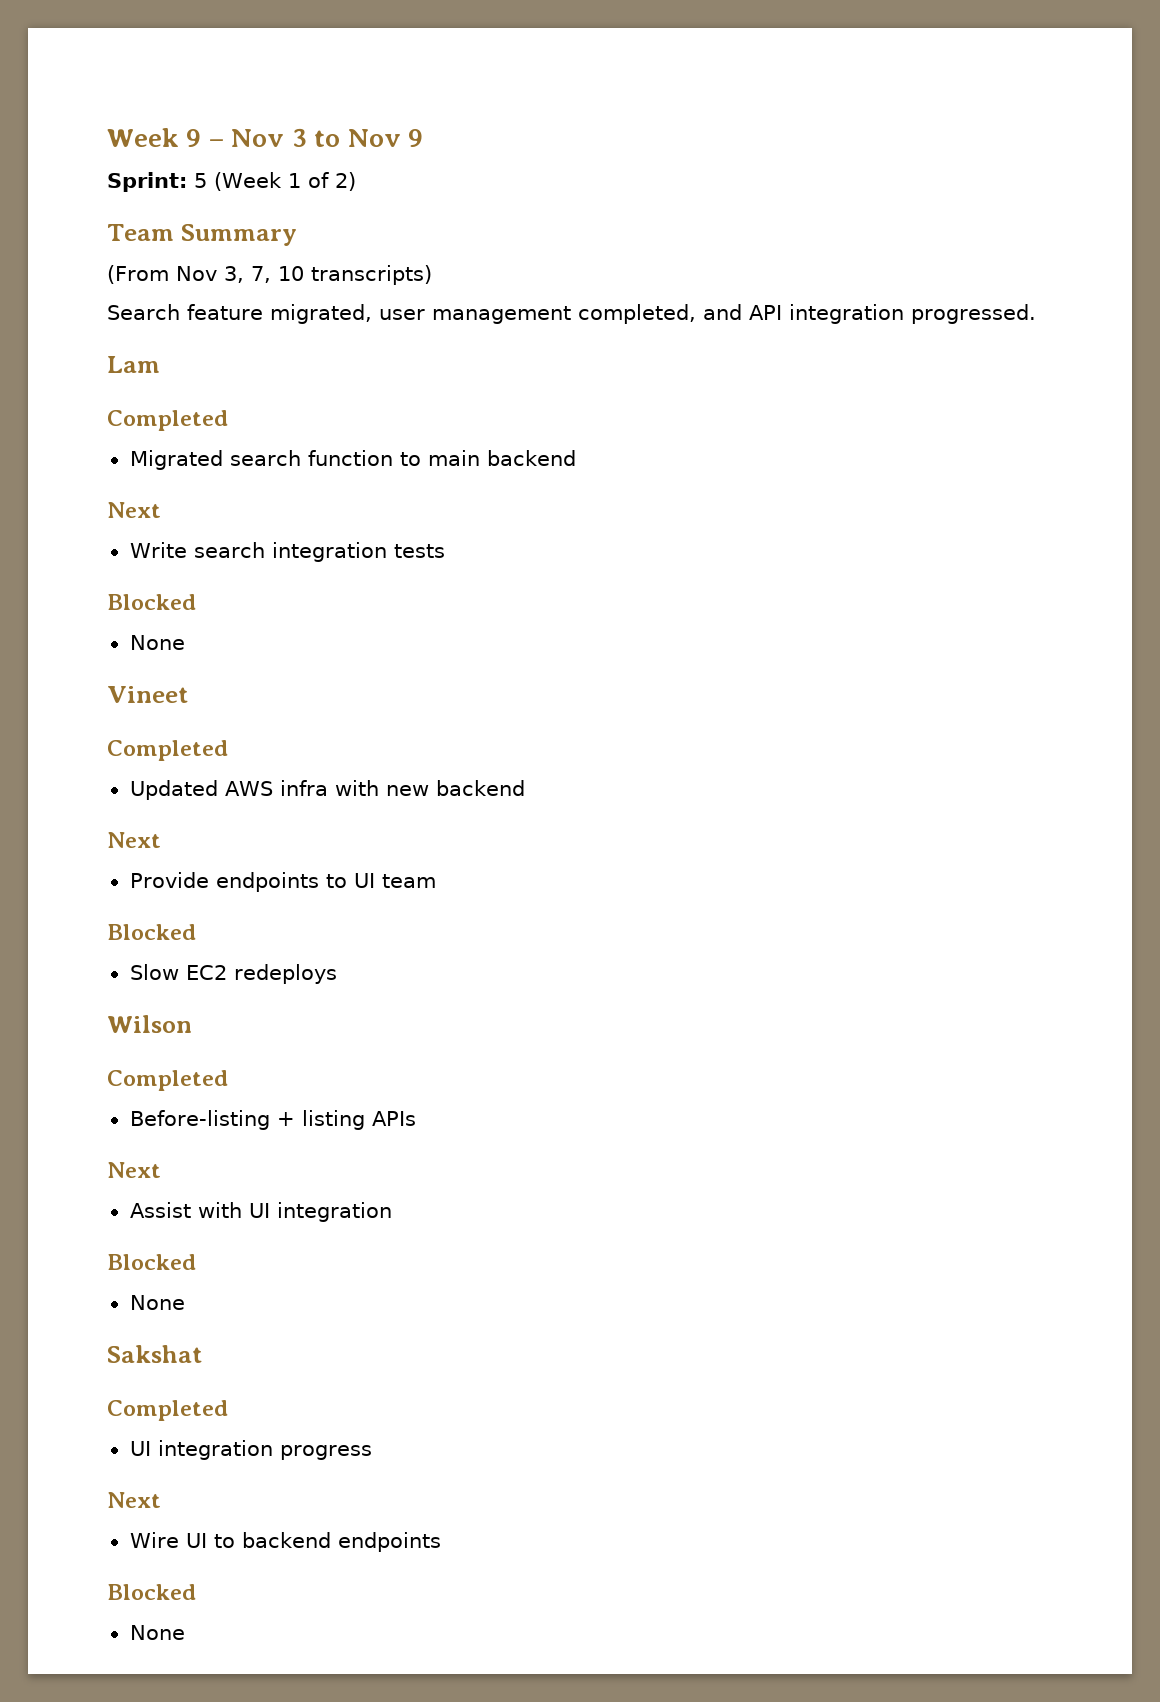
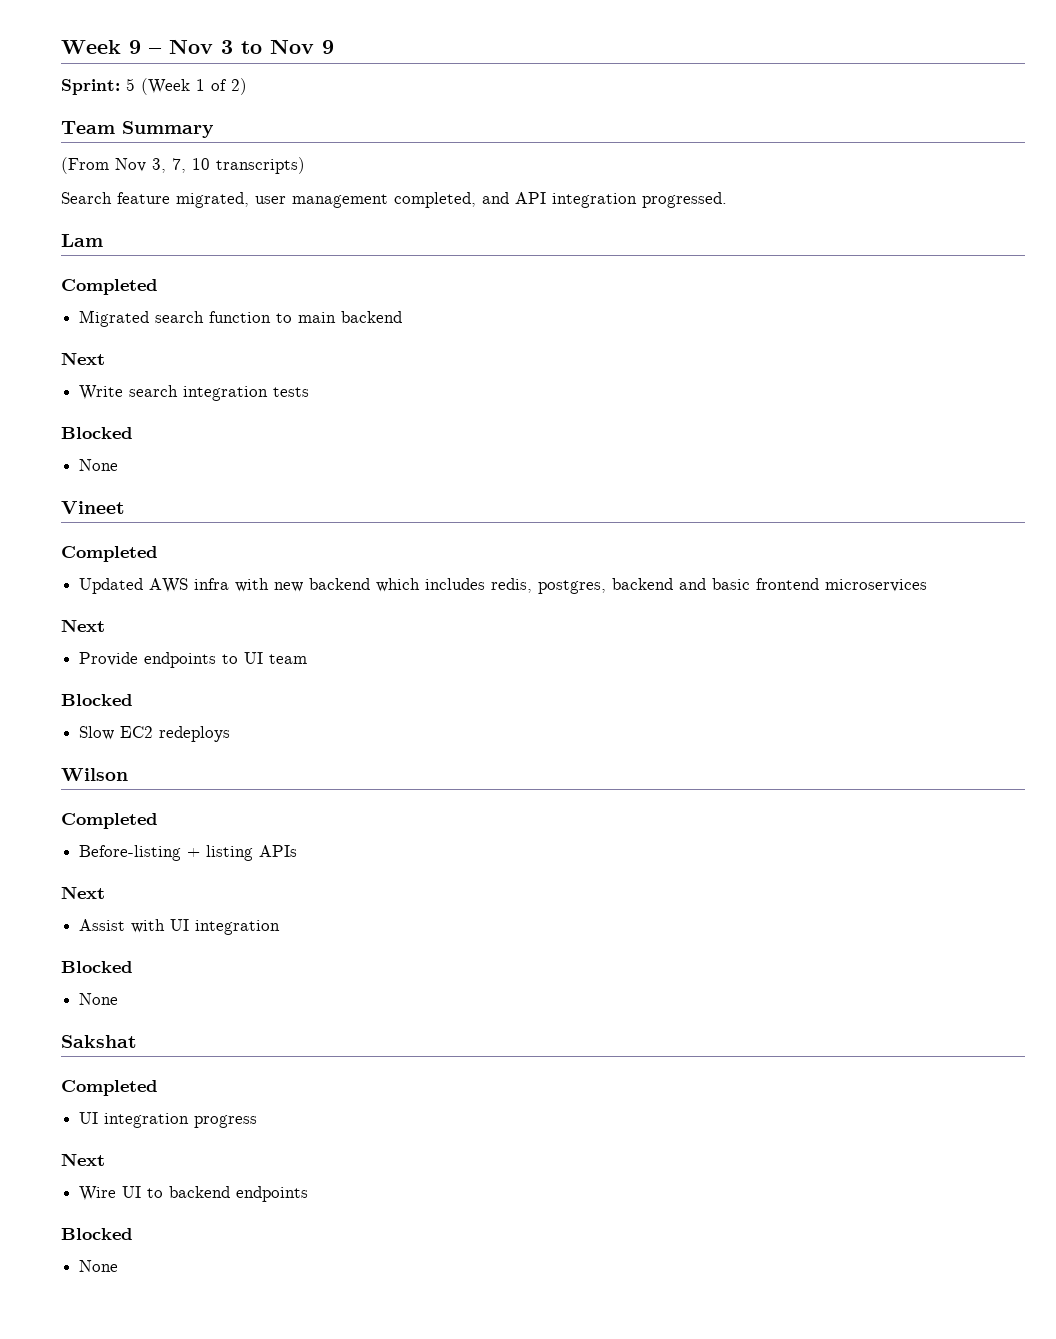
- Updated AWS infra with new backend
+ Updated AWS infra with new backend which includes redis, postgres, backend and basic frontend microservices

